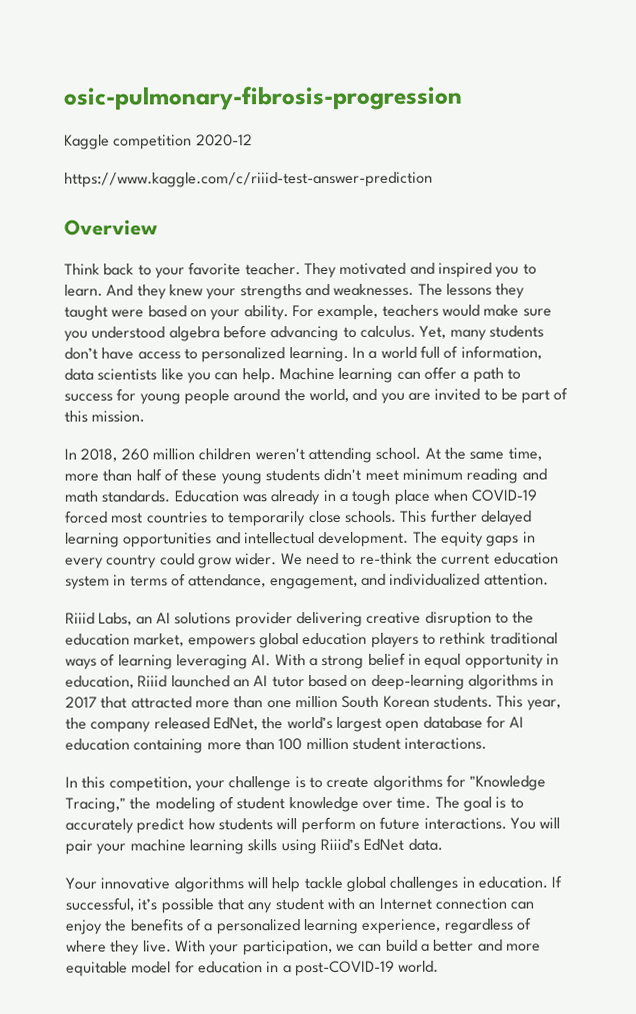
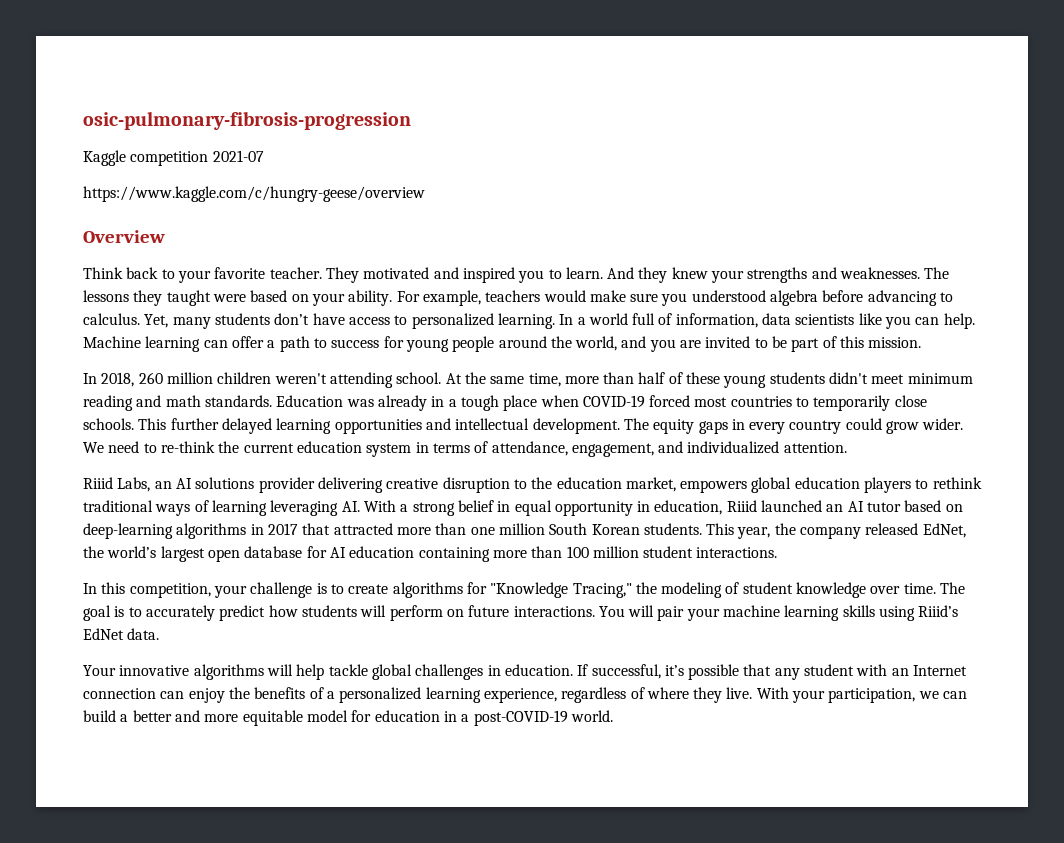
- Kaggle competition 2020-12
- https://www.kaggle.com/c/riiid-test-answer-prediction
+ Kaggle competition 2021-07
+ https://www.kaggle.com/c/hungry-geese/overview

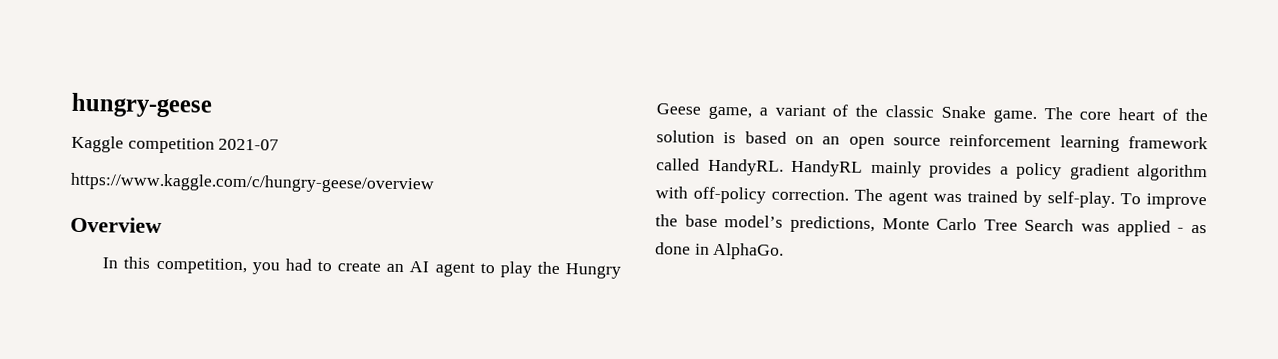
- osic-pulmonary-fibrosis-progression
+ hungry-geese
- Think back to your favorite teacher. They motivated and inspired you to learn. And they knew your strengths and weaknesses. The lessons they taught were based on your ability. For example, teachers would make sure you understood algebra before advancing to calculus. Yet, many students don’t have access to personalized learning. In a world full of information, data scientists like you can help. Machine learning can offer a path to success for young people around the world, and you are invited to be part of this mission.
- In 2018, 260 million children weren't attending school. At the same time, more than half of these young students didn't meet minimum reading and math standards. Education was already in a tough place when COVID-19 forced most countries to temporarily close schools. This further delayed learning opportunities and intellectual development. The equity gaps in every country could grow wider. We need to re-think the current education system in terms of attendance, engagement, and individualized attention.
- Riiid Labs, an AI solutions provider delivering creative disruption to the education market, empowers global education players to rethink traditional ways of learning leveraging AI. With a strong belief in equal opportunity in education, Riiid launched an AI tutor based on deep-learning algorithms in 2017 that attracted more than one million South Korean students. This year, the company released EdNet, the world’s largest open database for AI education containing more than 100 million student interactions.
- In this competition, your challenge is to create algorithms for "Knowledge Tracing," the modeling of student knowledge over time. The goal is to accurately predict how students will perform on future interactions. You will pair your machine learning skills using Riiid’s EdNet data.
- Your innovative algorithms will help tackle global challenges in education. If successful, it’s possible that any student with an Internet connection can enjoy the benefits of a personalized learning experience, regardless of where they live. With your participation, we can build a better and more equitable model for education in a post-COVID-19 world.
+ In this competition, you had to create an AI agent to play the Hungry Geese game, a variant of the classic Snake game. The core heart of the solution is based on an open source reinforcement learning framework called HandyRL. HandyRL mainly provides a policy gradient algorithm with off-policy correction. The agent was trained by self-play. To improve the base model’s predictions, Monte Carlo Tree Search was applied - as done in AlphaGo.

